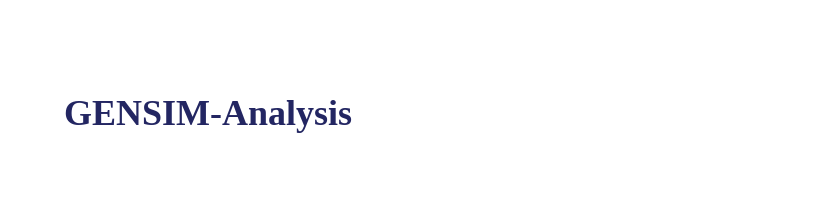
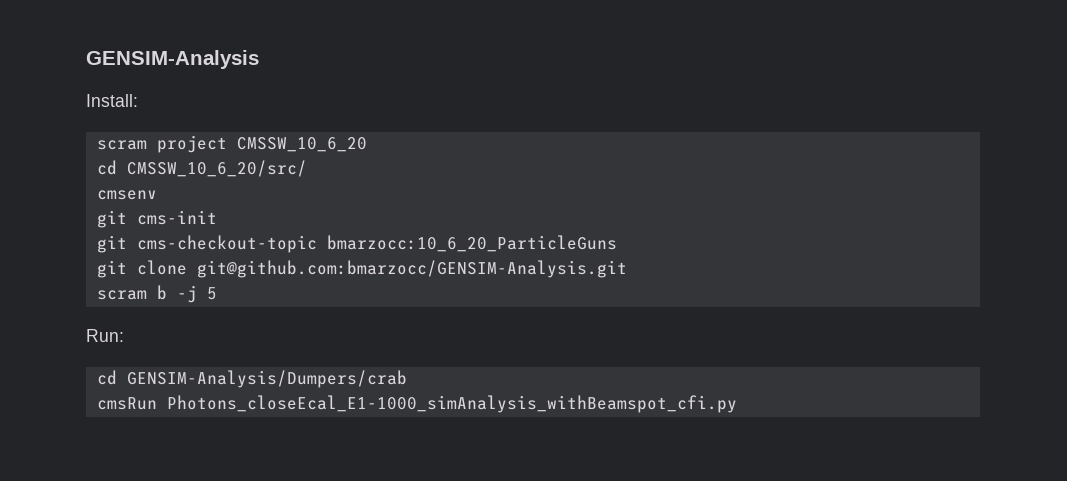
+ Install:
+ scram project CMSSW_10_6_20
+ cd CMSSW_10_6_20/src/
+ cmsenv
+ git cms-init
+ git cms-checkout-topic bmarzocc:10_6_20_ParticleGuns
+ git clone git@github.com:bmarzocc/GENSIM-Analysis.git
+ scram b -j 5
+ Run:
+ cd GENSIM-Analysis/Dumpers/crab
+ cmsRun Photons_closeEcal_E1-1000_simAnalysis_withBeamspot_cfi.py

